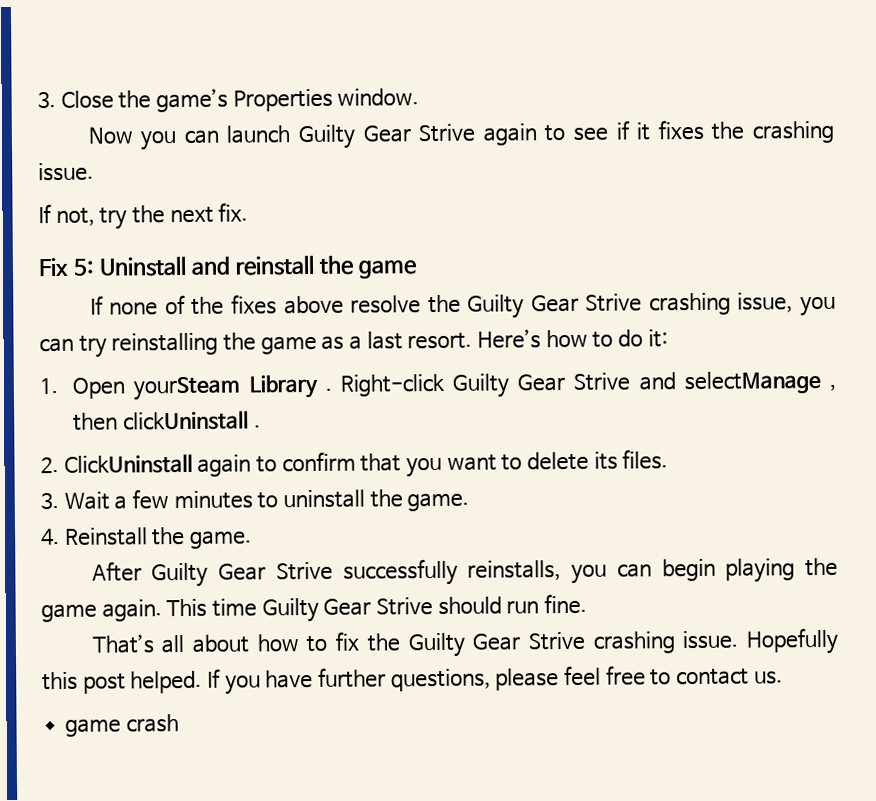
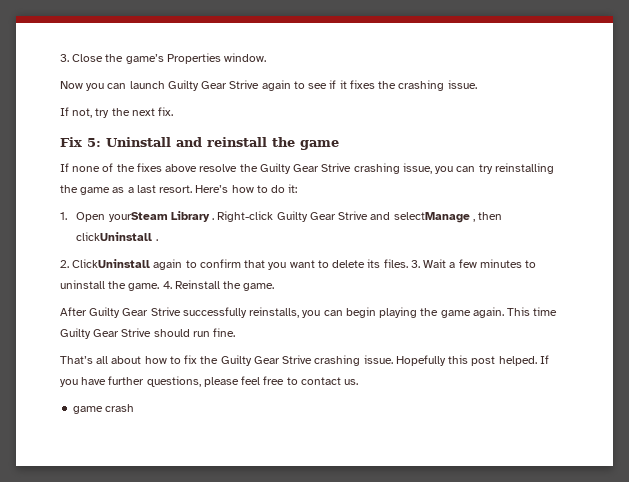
- 2. ClickUninstall again to confirm that you want to delete its files.
- 3. Wait a few minutes to uninstall the game.
- 4. Reinstall the game.
+ 2. ClickUninstall again to confirm that you want to delete its files. 3. Wait a few minutes to uninstall the game. 4. Reinstall the game.

